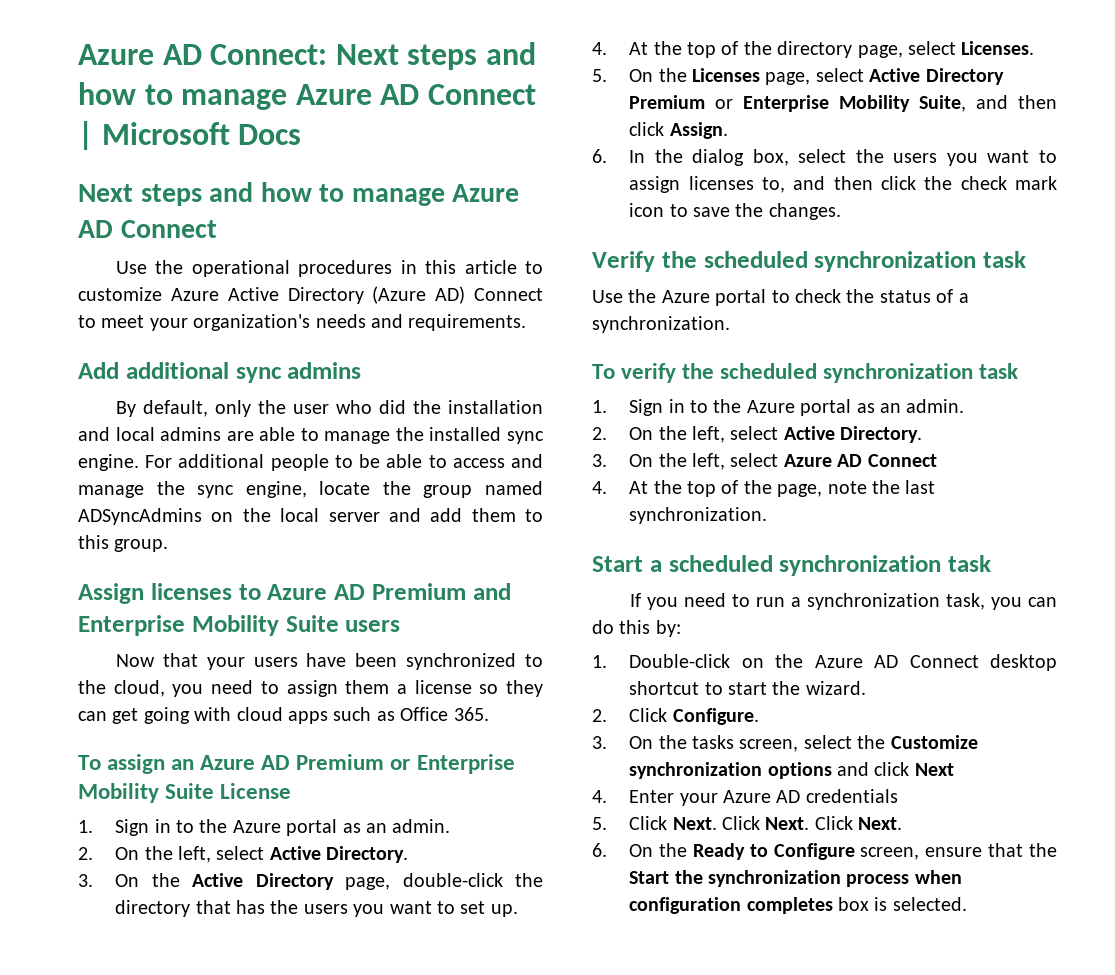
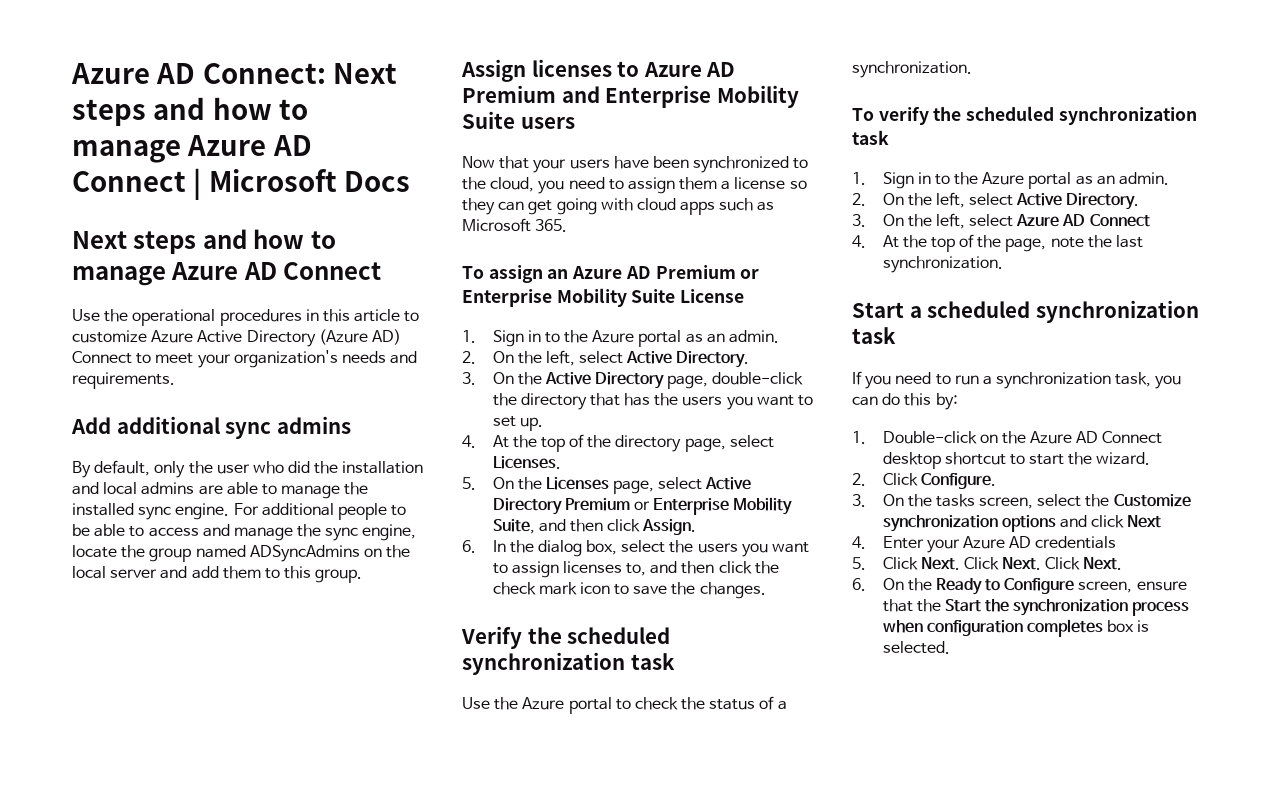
- Now that your users have been synchronized to the cloud, you need to assign them a license so they can get going with cloud apps such as Office 365.
+ Now that your users have been synchronized to the cloud, you need to assign them a license so they can get going with cloud apps such as Microsoft 365.

